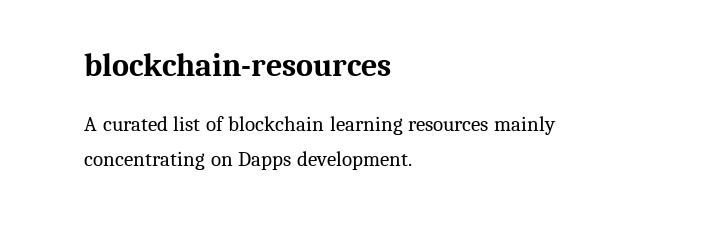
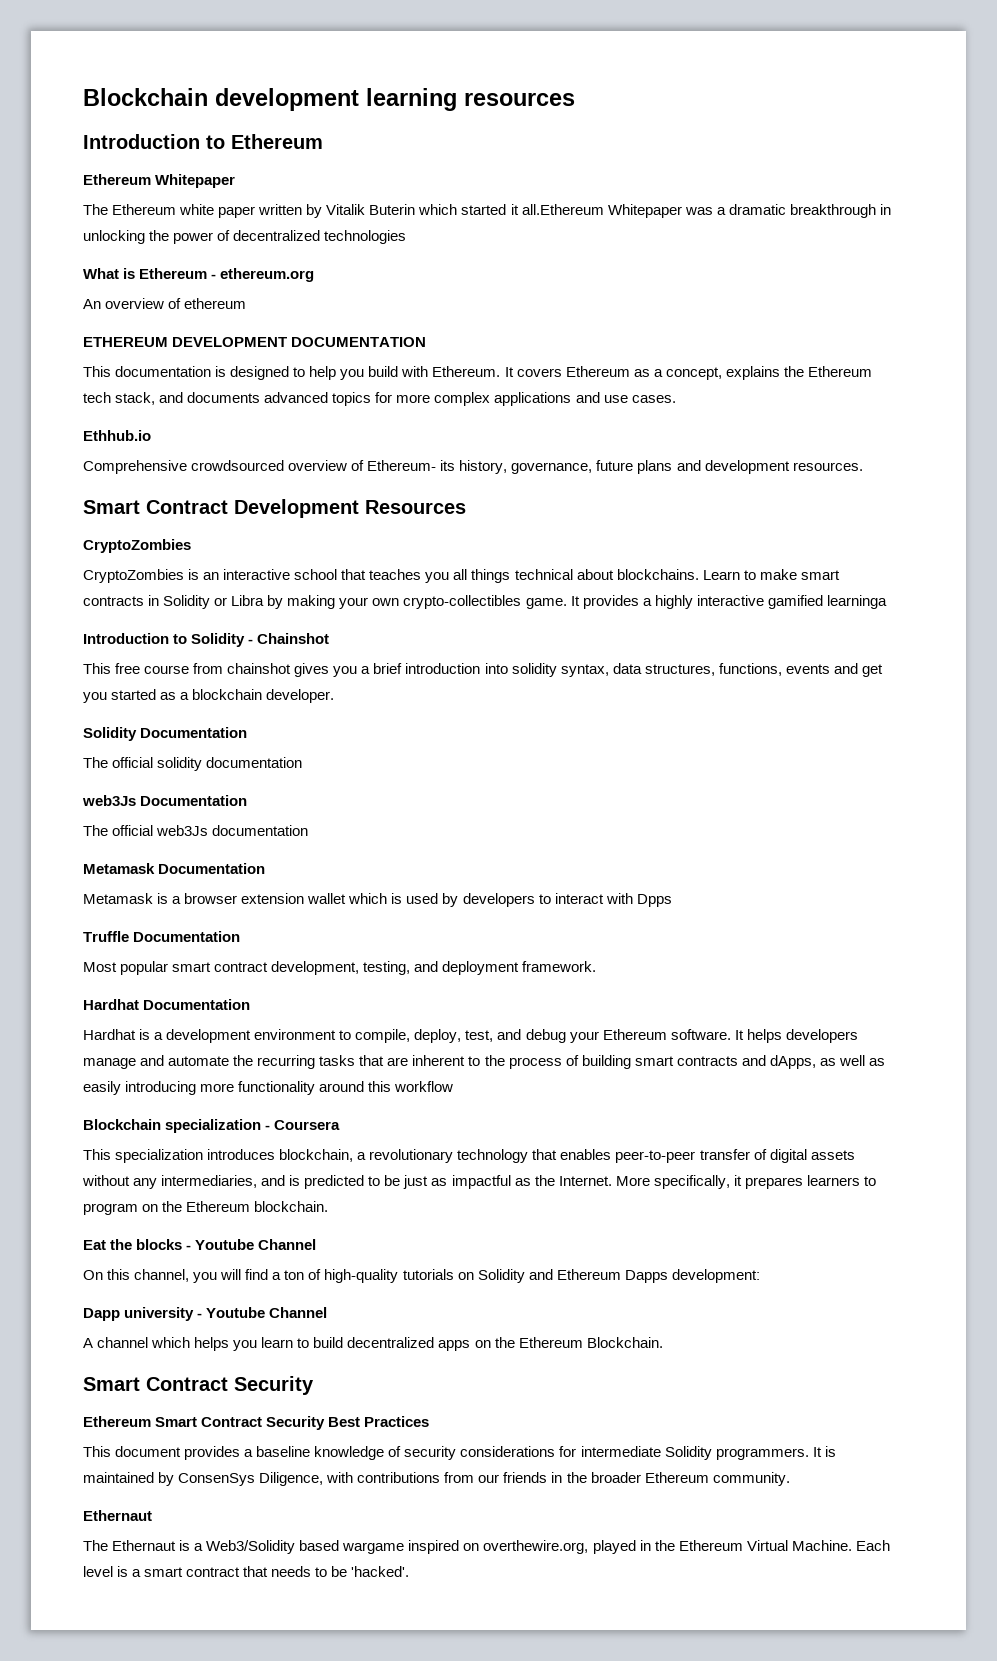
- blockchain-resources
- A curated list of blockchain learning resources mainly concentrating on Dapps development.
+ Blockchain development learning resources
+ Introduction to Ethereum
+ Ethereum Whitepaper
+ The Ethereum white paper written by Vitalik Buterin which started it all.Ethereum Whitepaper was a dramatic breakthrough in unlocking the power of decentralized technologies
+ What is Ethereum - ethereum.org
+ An overview of ethereum
+ ETHEREUM DEVELOPMENT DOCUMENTATION
+ This documentation is designed to help you build with Ethereum. It covers Ethereum as a concept, explains the Ethereum tech stack, and documents advanced topics for more complex applications and use cases.
+ Ethhub.io
+ Comprehensive crowdsourced overview of Ethereum- its history, governance, future plans and development resources.
+ Smart Contract Development Resources
+ CryptoZombies
+ CryptoZombies is an interactive school that teaches you all things technical about blockchains. Learn to make smart contracts in Solidity or Libra by making your own crypto-collectibles game. It provides a highly interactive gamified learninga
+ Introduction to Solidity - Chainshot
+ This free course from chainshot gives you a brief introduction into solidity syntax, data structures, functions, events and get you started as a blockchain developer.
+ Solidity Documentation
+ The official solidity documentation
+ web3Js Documentation
+ The official web3Js documentation
+ Metamask Documentation
+ Metamask is a browser extension wallet which is used by developers to interact with Dpps
+ Truffle Documentation
+ Most popular smart contract development, testing, and deployment framework.
+ Hardhat Documentation
+ Hardhat is a development environment to compile, deploy, test, and debug your Ethereum software. It helps developers manage and automate the recurring tasks that are inherent to the process of building smart contracts and dApps, as well as easily introducing more functionality around this workflow
+ Blockchain specialization - Coursera
+ This specialization introduces blockchain, a revolutionary technology that enables peer-to-peer transfer of digital assets without any intermediaries, and is predicted to be just as impactful as the Internet. More specifically, it prepares learners to program on the Ethereum blockchain.
+ Eat the blocks - Youtube Channel
+ On this channel, you will find a ton of high-quality tutorials on Solidity and Ethereum Dapps development:
+ Dapp university - Youtube Channel
+ A channel which helps you learn to build decentralized apps on the Ethereum Blockchain.
+ Smart Contract Security
+ Ethereum Smart Contract Security Best Practices
+ This document provides a baseline knowledge of security considerations for intermediate Solidity programmers. It is maintained by ConsenSys Diligence, with contributions from our friends in the broader Ethereum community.
+ Ethernaut
+ The Ethernaut is a Web3/Solidity based wargame inspired on overthewire.org, played in the Ethereum Virtual Machine. Each level is a smart contract that needs to be 'hacked'.

